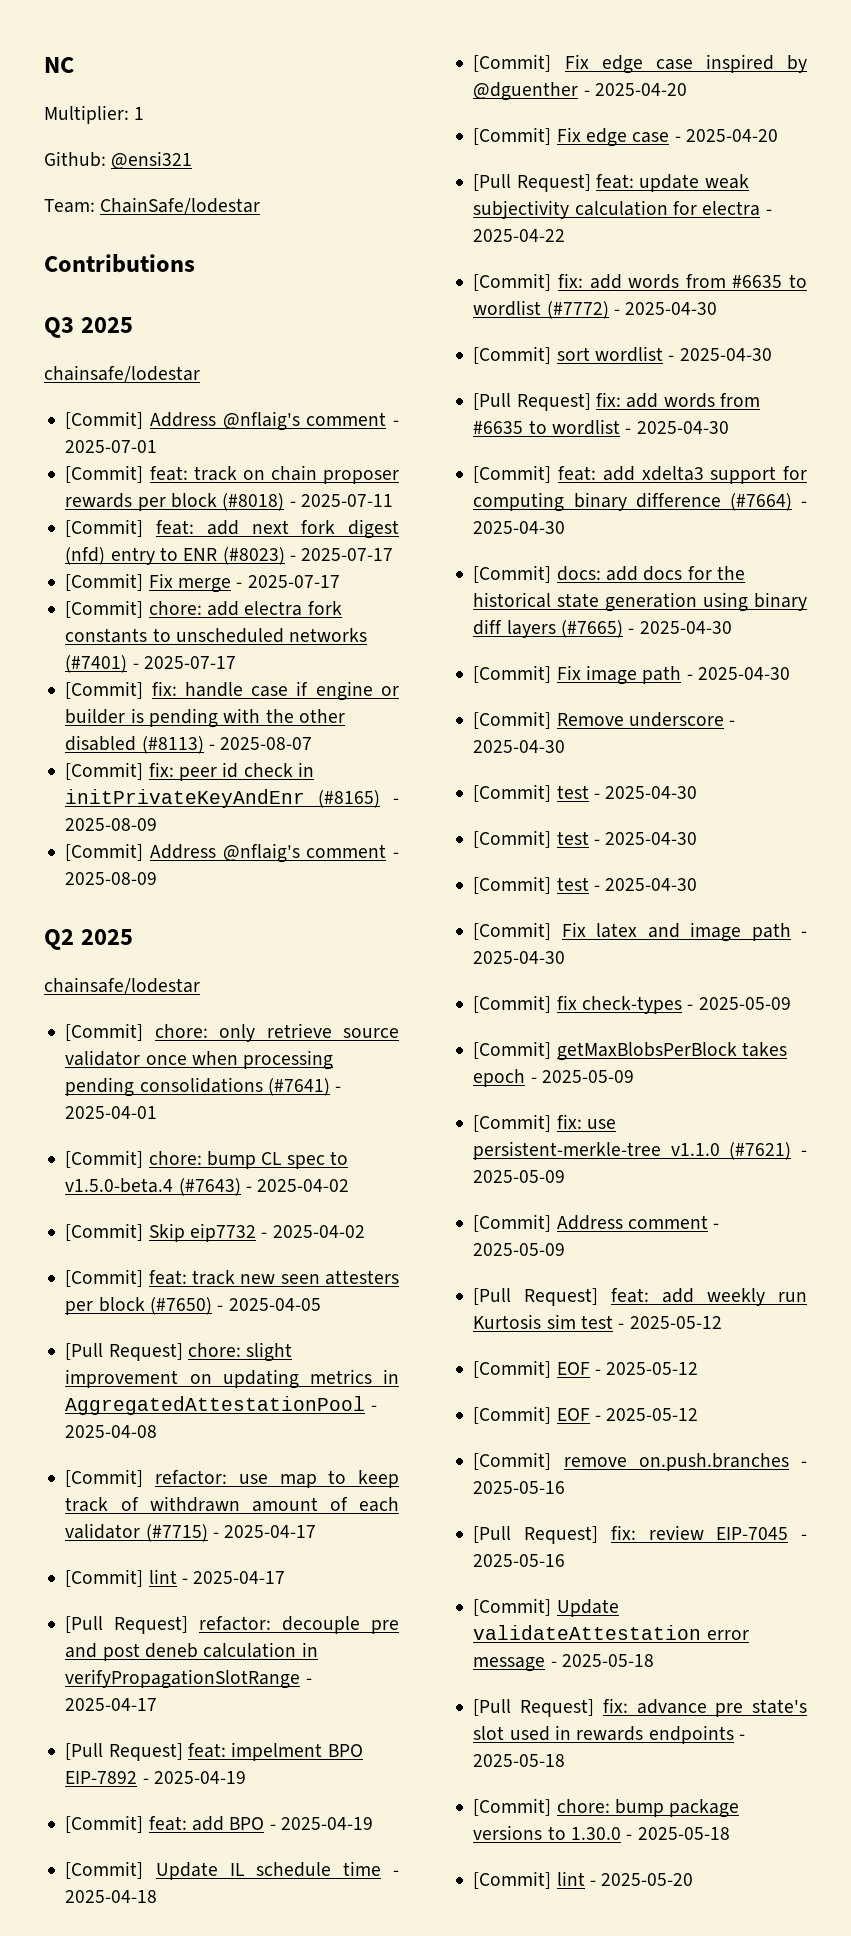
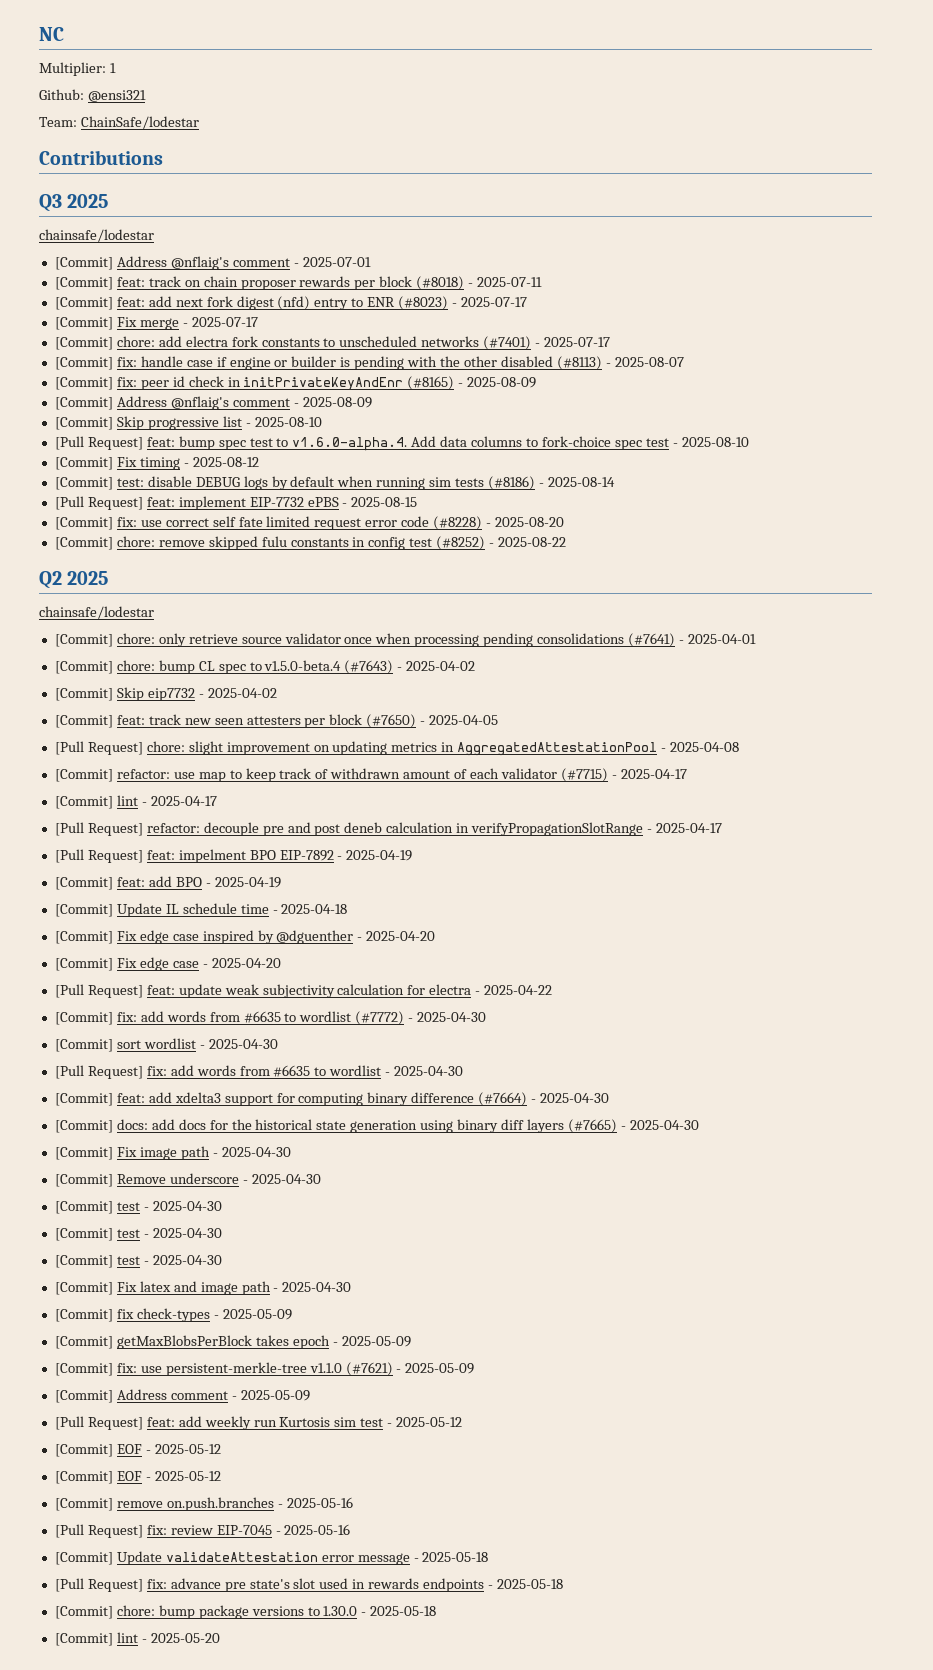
+ [Commit] Skip progressive list - 2025-08-10
+ [Pull Request] feat: bump spec test to v1.6.0-alpha.4. Add data columns to fork-choice spec test - 2025-08-10
+ [Commit] Fix timing - 2025-08-12
+ [Commit] test: disable DEBUG logs by default when running sim tests (#8186) - 2025-08-14
+ [Pull Request] feat: implement EIP-7732 ePBS - 2025-08-15
+ [Commit] fix: use correct self fate limited request error code (#8228) - 2025-08-20
+ [Commit] chore: remove skipped fulu constants in config test (#8252) - 2025-08-22

